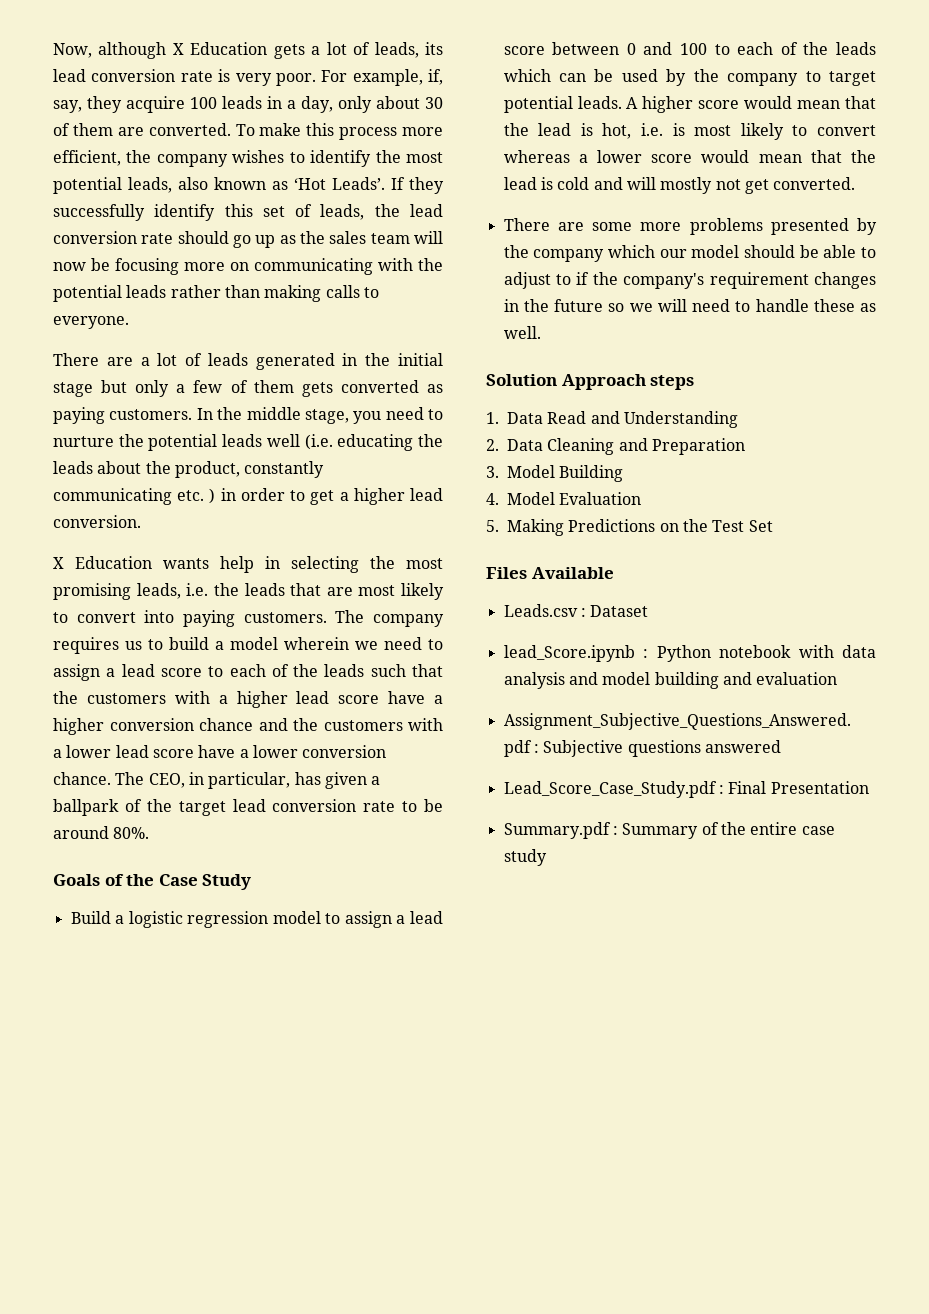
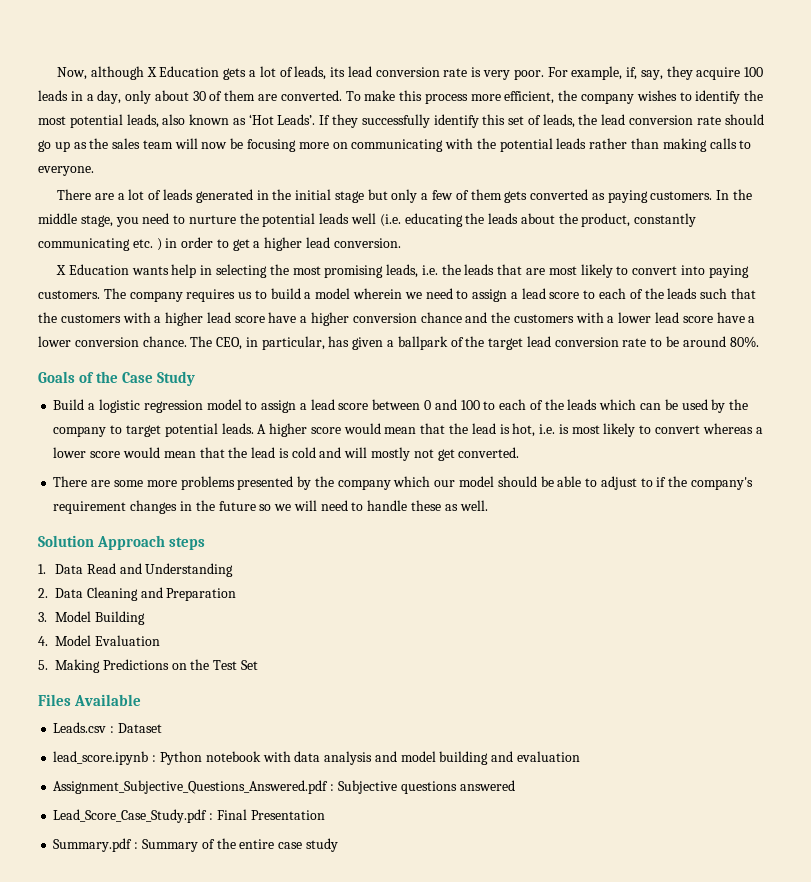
- lead_Score.ipynb : Python notebook with data analysis and model building and evaluation
+ lead_score.ipynb : Python notebook with data analysis and model building and evaluation

